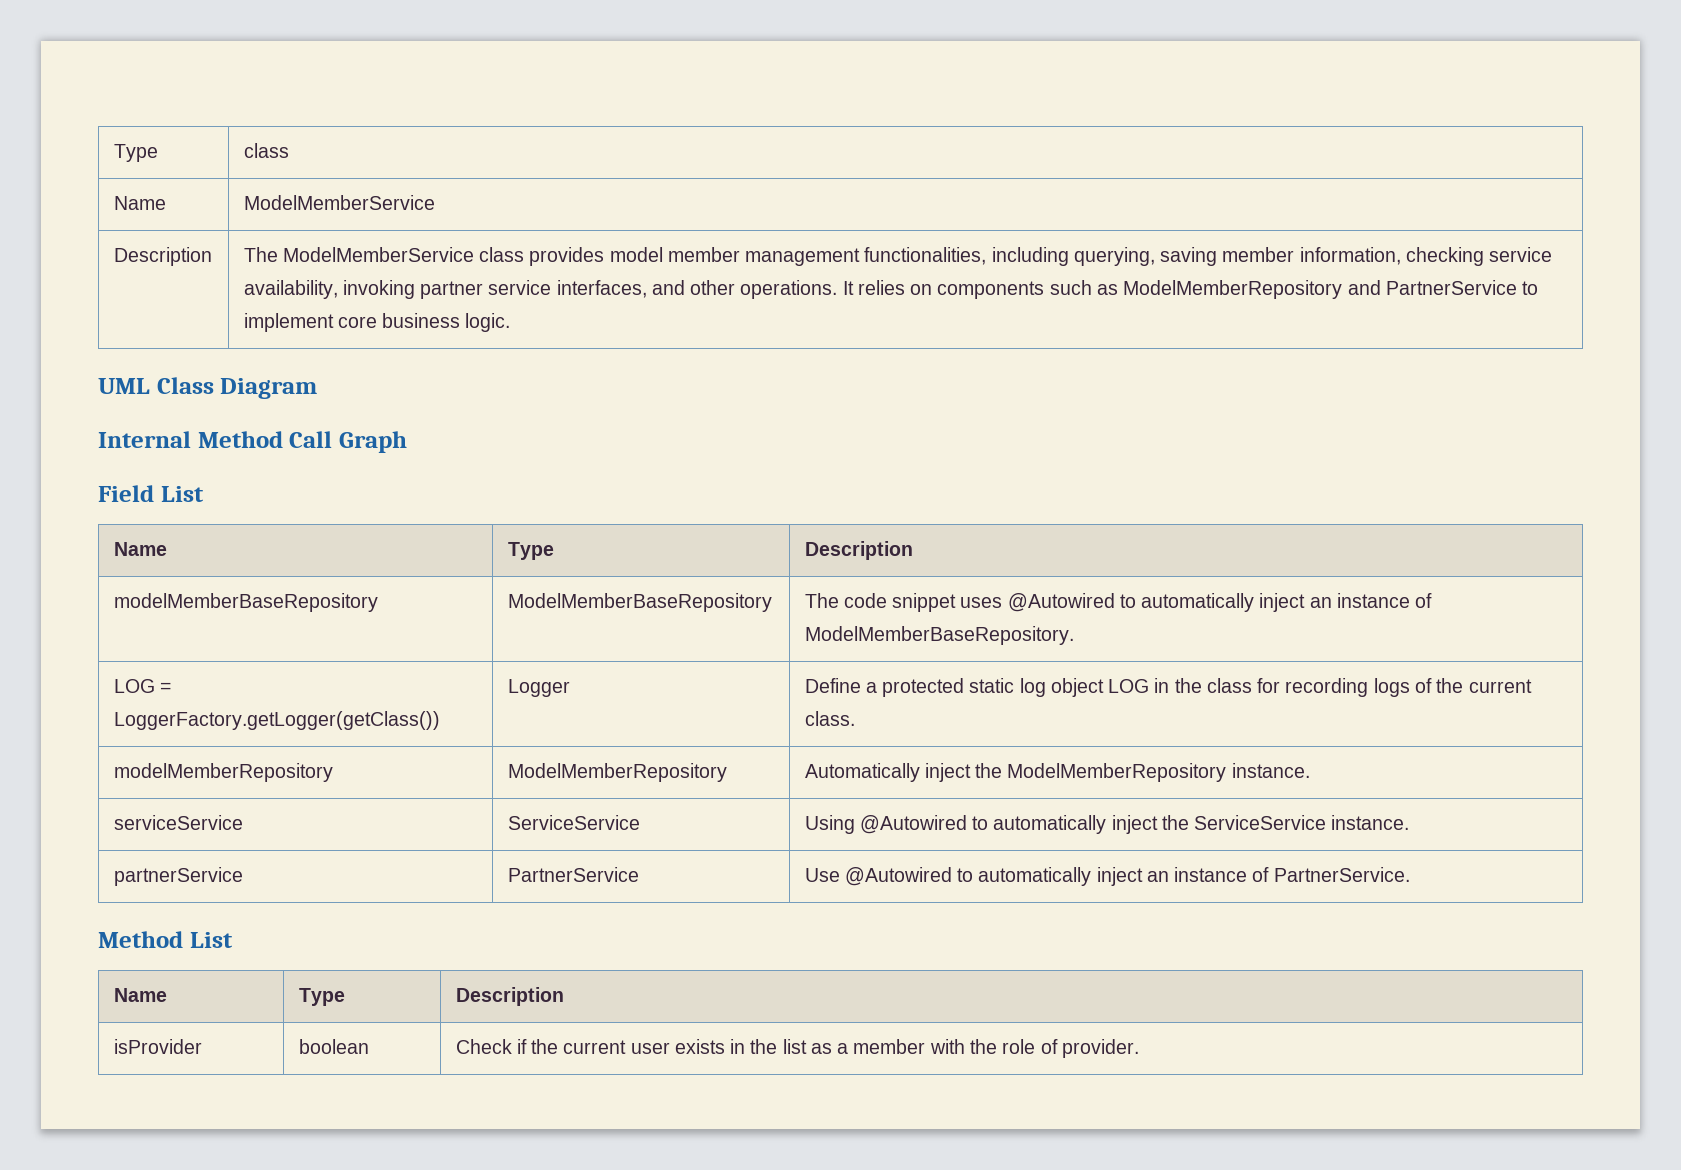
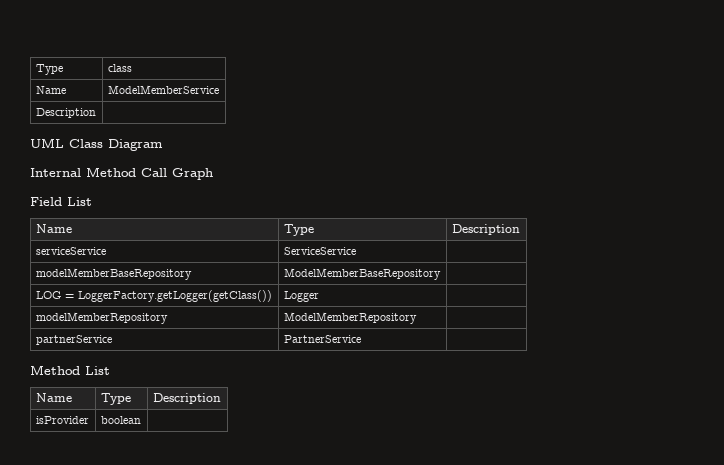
- Description | The ModelMemberService class provides model member management functionalities, including querying, saving member information, checking service availability, invoking partner service interfaces, and other operations. It relies on components such as ModelMemberRepository and PartnerService to implement core business logic.
+ Description |
+ serviceService | ServiceService |
- modelMemberBaseRepository | ModelMemberBaseRepository | The code snippet uses @Autowired to automatically inject an instance of ModelMemberBaseRepository.
- LOG = LoggerFactory.getLogger(getClass()) | Logger | Define a protected static log object LOG in the class for recording logs of the current class.
- modelMemberRepository | ModelMemberRepository | Automatically inject the ModelMemberRepository instance.
- serviceService | ServiceService | Using @Autowired to automatically inject the ServiceService instance.
- partnerService | PartnerService | Use @Autowired to automatically inject an instance of PartnerService.
+ modelMemberBaseRepository | ModelMemberBaseRepository |
+ LOG = LoggerFactory.getLogger(getClass()) | Logger |
+ modelMemberRepository | ModelMemberRepository |
+ partnerService | PartnerService |
- isProvider | boolean | Check if the current user exists in the list as a member with the role of provider.
+ isProvider | boolean |

